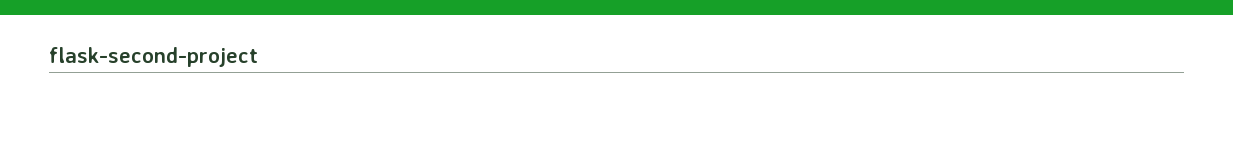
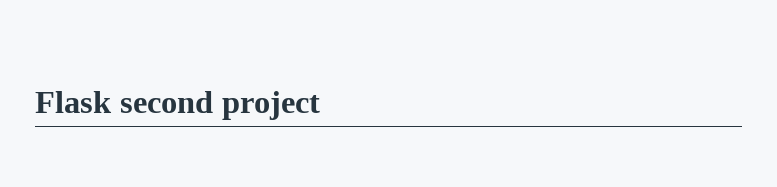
- flask-second-project
+ Flask second project

